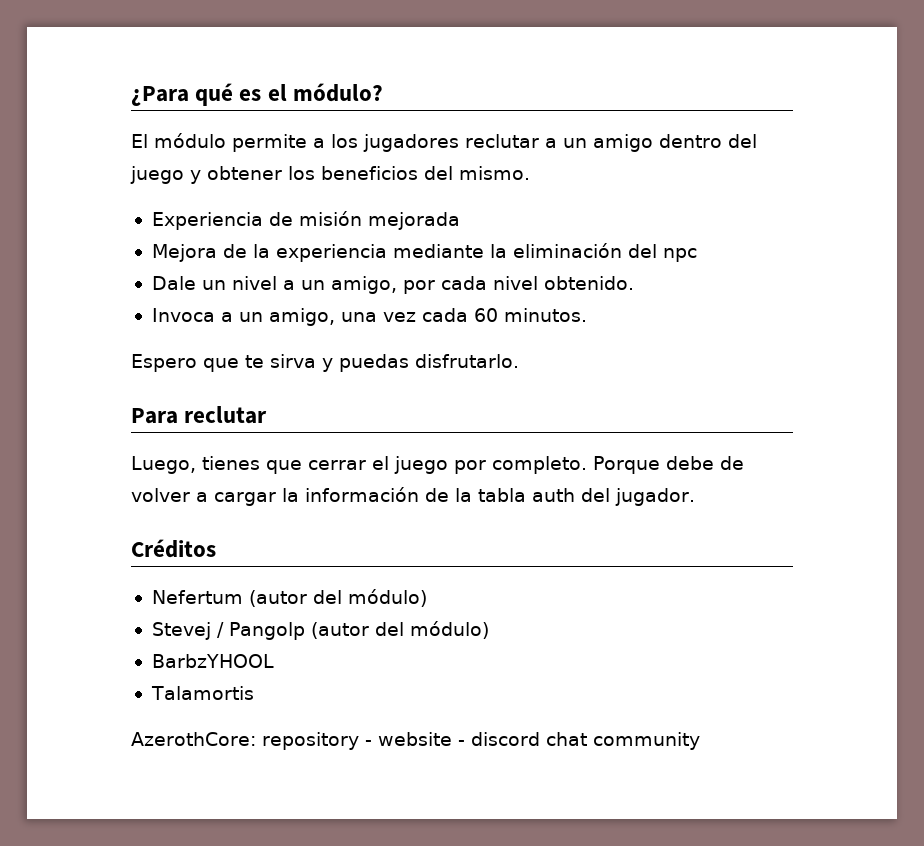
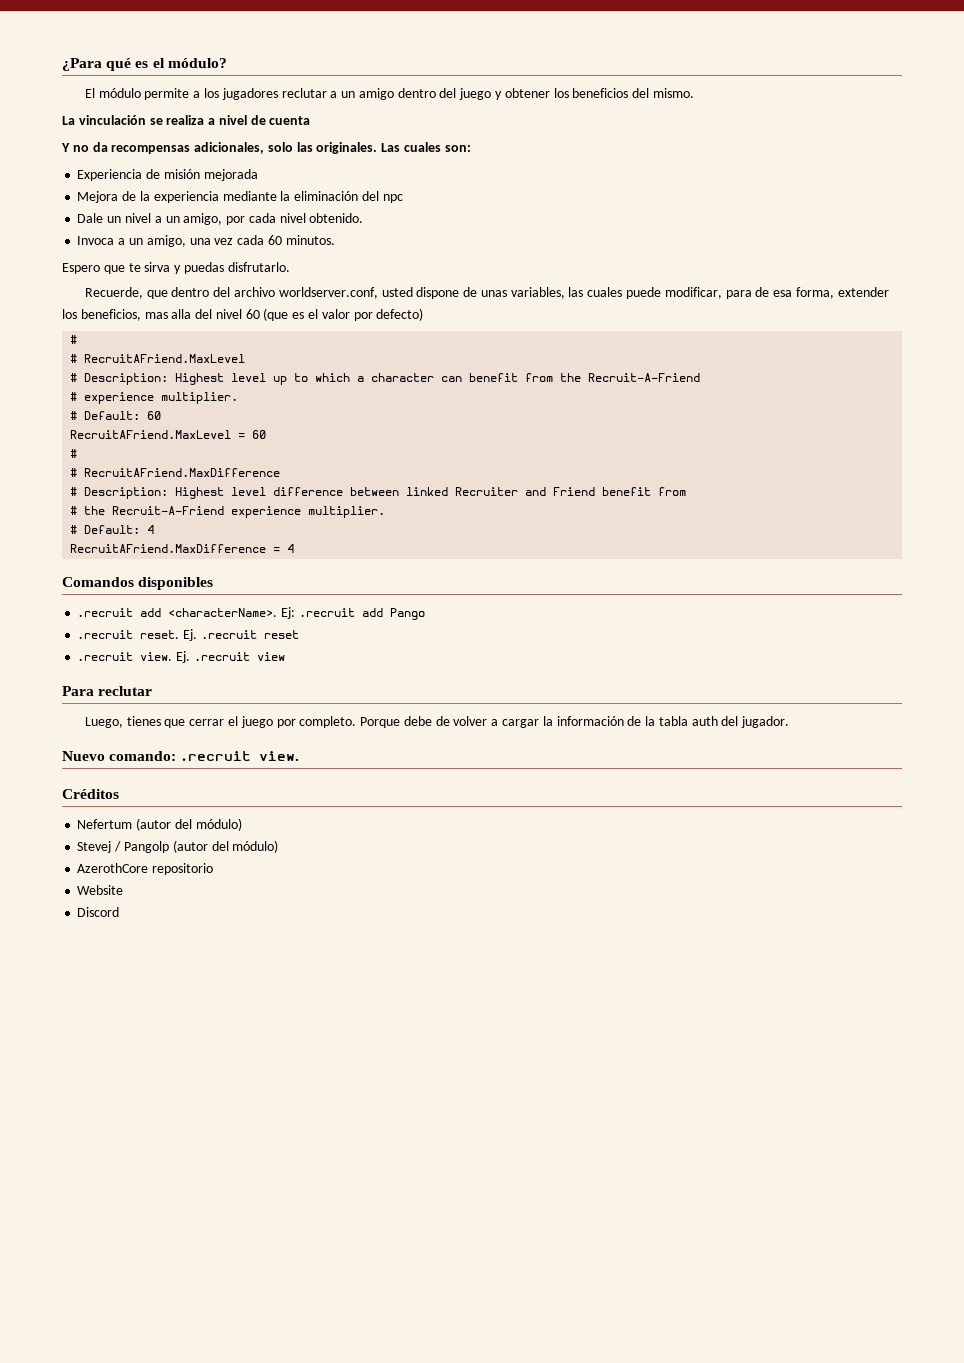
+ La vinculación se realiza a nivel de cuenta
+ Y no da recompensas adicionales, solo las originales. Las cuales son:
+ Recuerde, que dentro del archivo worldserver.conf, usted dispone de unas variables, las cuales puede modificar, para de esa forma, extender los beneficios, mas alla del nivel 60 (que es el valor por defecto)
+ #
+ # RecruitAFriend.MaxLevel
+ # Description: Highest level up to which a character can benefit from the Recruit-A-Friend
+ # experience multiplier.
+ # Default: 60
+ RecruitAFriend.MaxLevel = 60
+ #
+ # RecruitAFriend.MaxDifference
+ # Description: Highest level difference between linked Recruiter and Friend benefit from
+ # the Recruit-A-Friend experience multiplier.
+ # Default: 4
+ RecruitAFriend.MaxDifference = 4
+ Comandos disponibles
+ .recruit add <characterName>. Ej: .recruit add Pango
+ .recruit reset. Ej. .recruit reset
+ .recruit view. Ej. .recruit view
+ Nuevo comando: .recruit view.
- BarbzYHOOL
- Talamortis
- AzerothCore: repository - website - discord chat community
+ AzerothCore repositorio
+ Website
+ Discord

